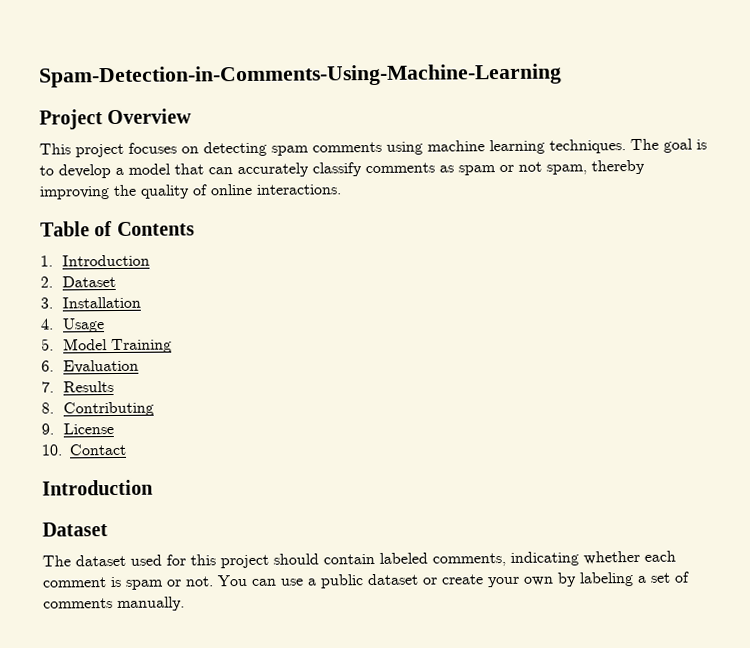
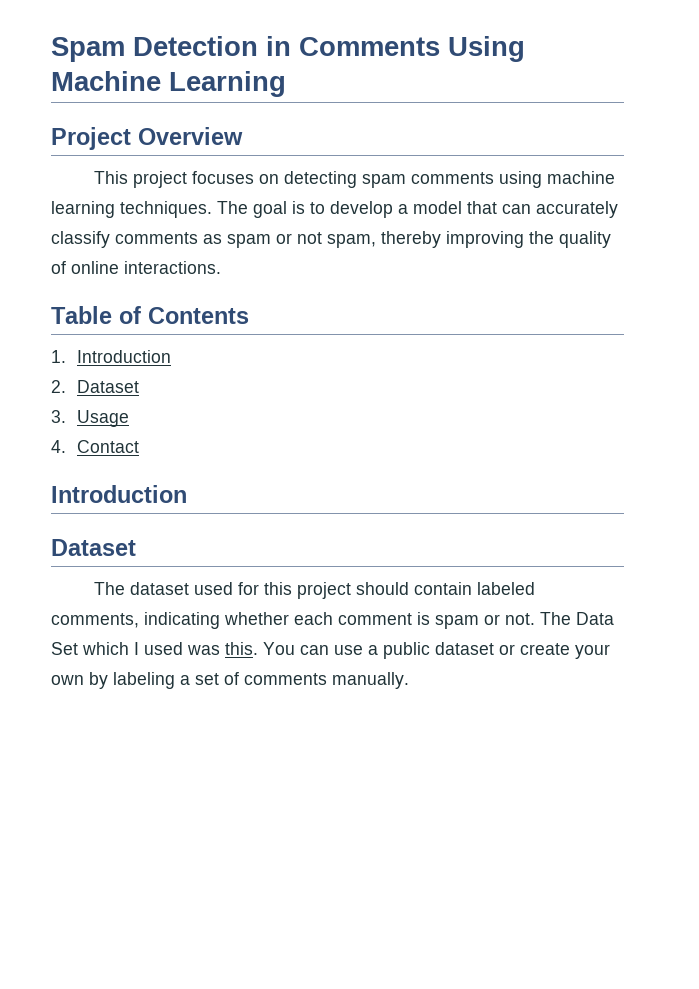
- Spam-Detection-in-Comments-Using-Machine-Learning
+ Spam Detection in Comments Using Machine Learning
- 3. Installation
- 4. Usage
+ 3. Usage
- 5. Model Training
- 6. Evaluation
- 7. Results
- 8. Contributing
- 9. License
- 10. Contact
+ 4. Contact
+ The Data Set which I used was this.

